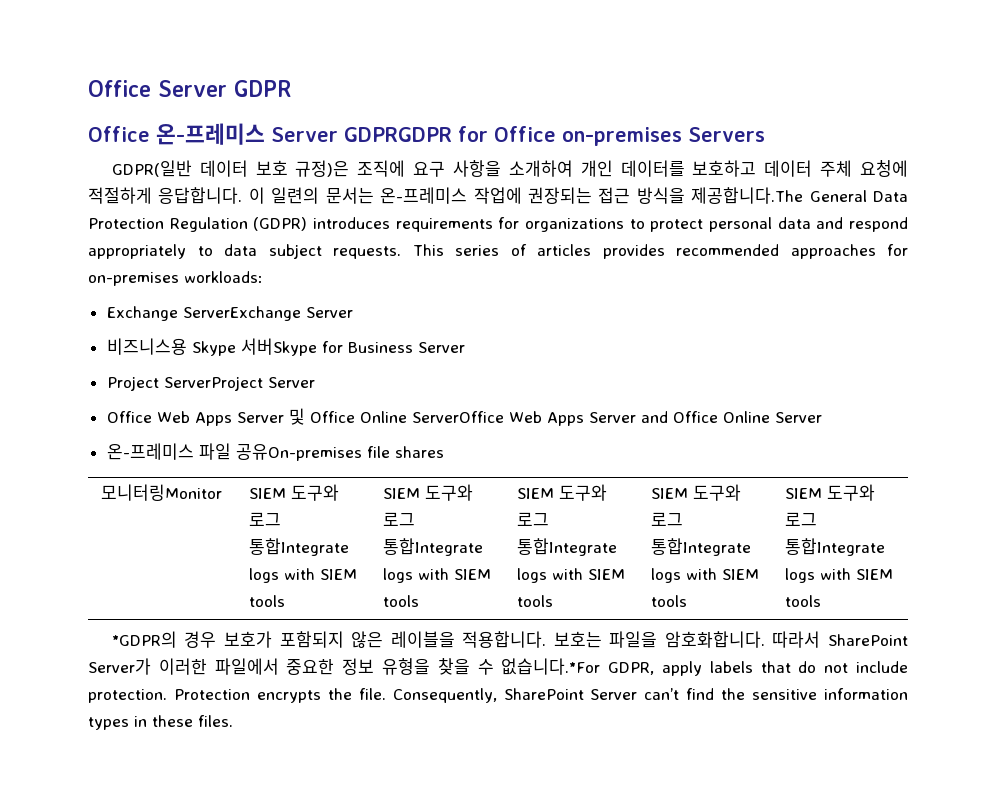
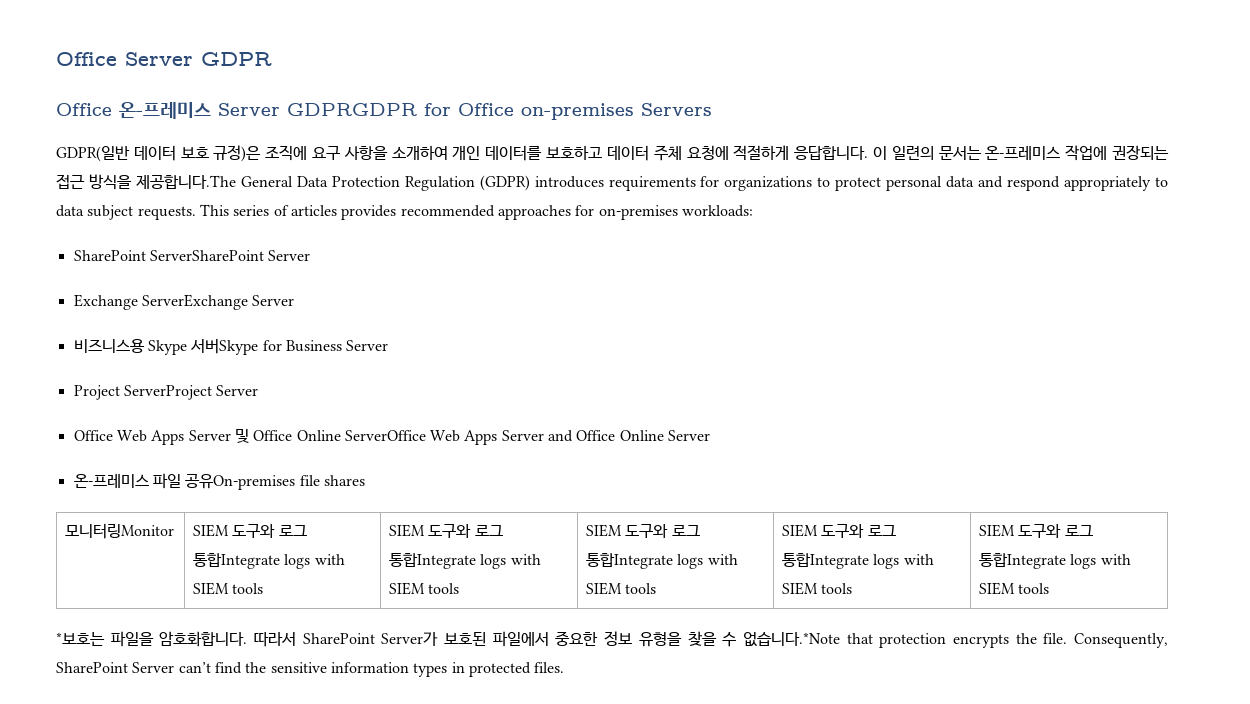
+ SharePoint ServerSharePoint Server
- *GDPR의 경우 보호가 포함되지 않은 레이블을 적용합니다. 보호는 파일을 암호화합니다.
+ *보호는 파일을 암호화합니다.
- 따라서 SharePoint Server가 이러한 파일에서 중요한 정보 유형을 찾을 수 없습니다.*For GDPR, apply labels that do not include protection. Protection encrypts the file.
+ 따라서 SharePoint Server가 보호된 파일에서 중요한 정보 유형을 찾을 수 없습니다.*Note that protection encrypts the file.
- Consequently, SharePoint Server can’t find the sensitive information types in these files.
+ Consequently, SharePoint Server can’t find the sensitive information types in protected files.

